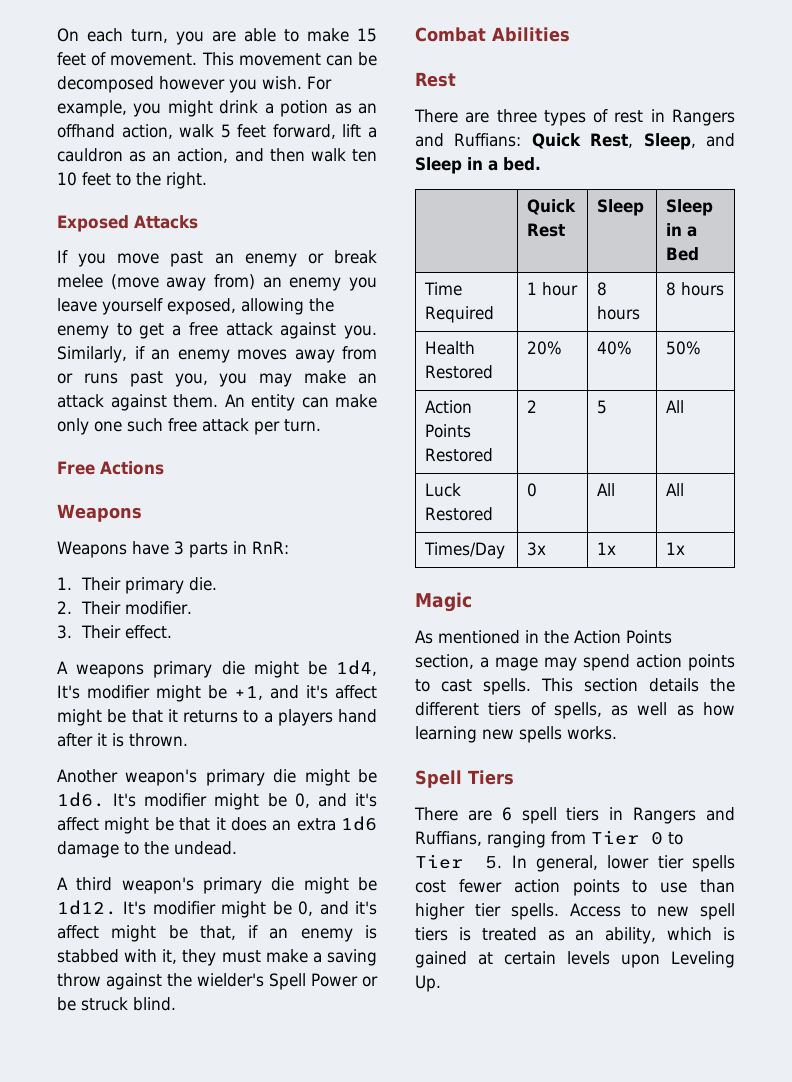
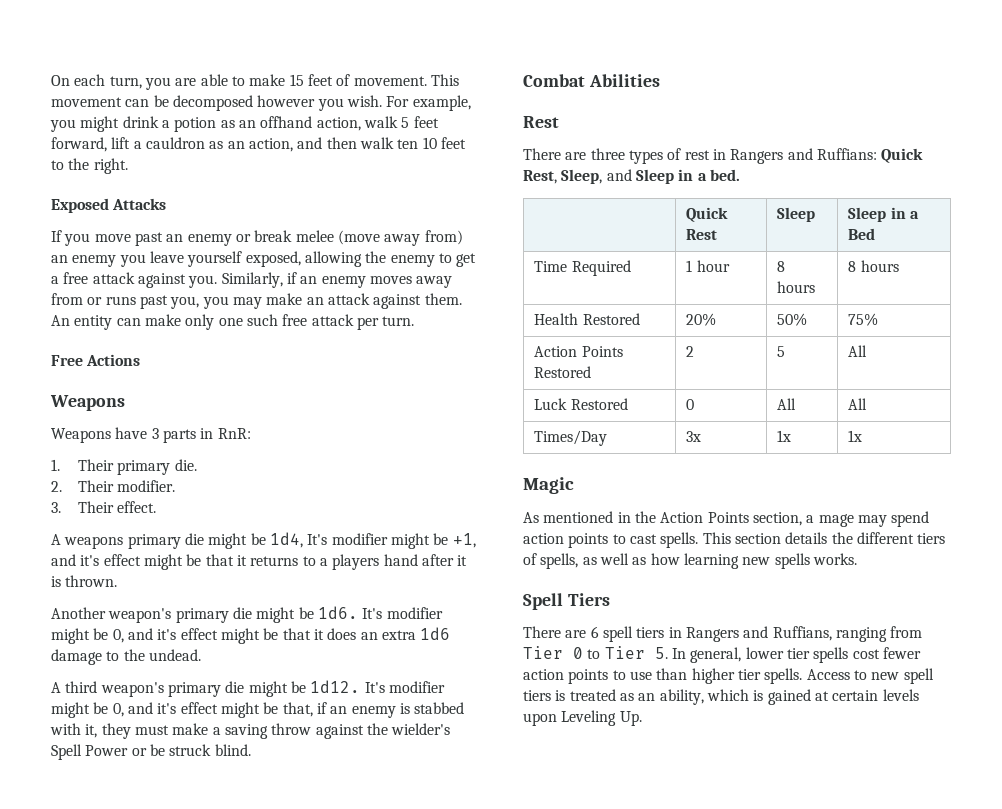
- A weapons primary die might be 1d4, It's modifier might be +1, and it's affect might be that it returns to a players hand after it is thrown.
+ A weapons primary die might be 1d4, It's modifier might be +1, and it's effect might be that it returns to a players hand after it is thrown.
- It's modifier might be 0, and it's affect might be that it does an extra 1d6 damage to the undead.
+ It's modifier might be 0, and it's effect might be that it does an extra 1d6 damage to the undead.
- It's modifier might be 0, and it's affect might be that, if an enemy is stabbed with it, they must make a saving throw against the wielder's Spell Power or be struck blind.
+ It's modifier might be 0, and it's effect might be that, if an enemy is stabbed with it, they must make a saving throw against the wielder's Spell Power or be struck blind.
- Health Restored | 20% | 40% | 50%
+ Health Restored | 20% | 50% | 75%

